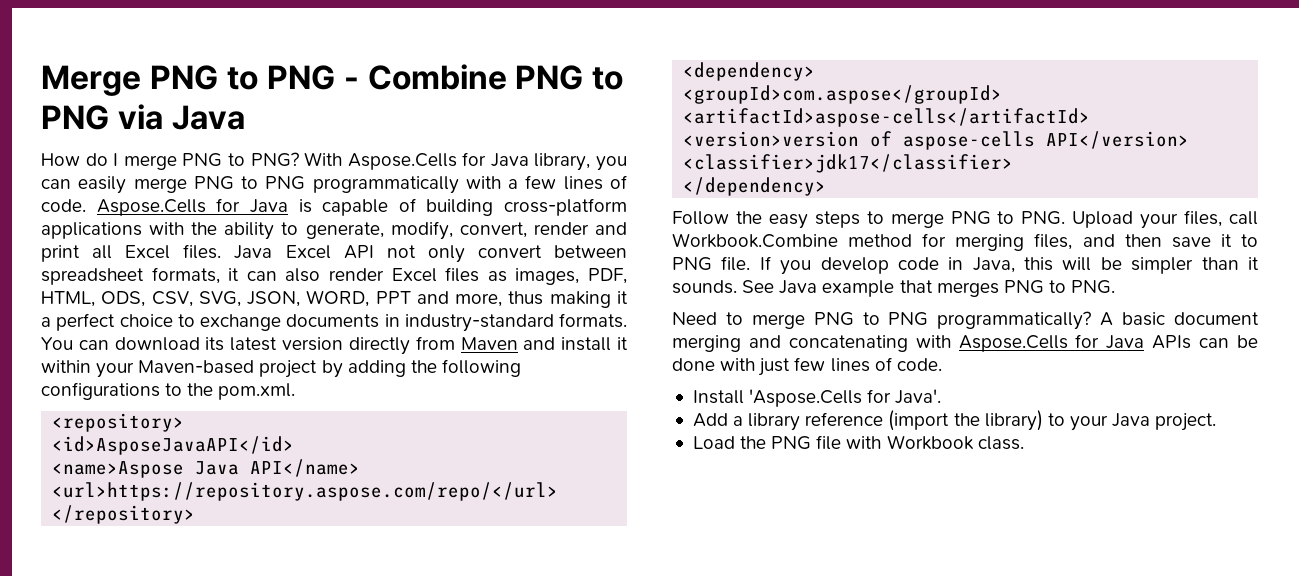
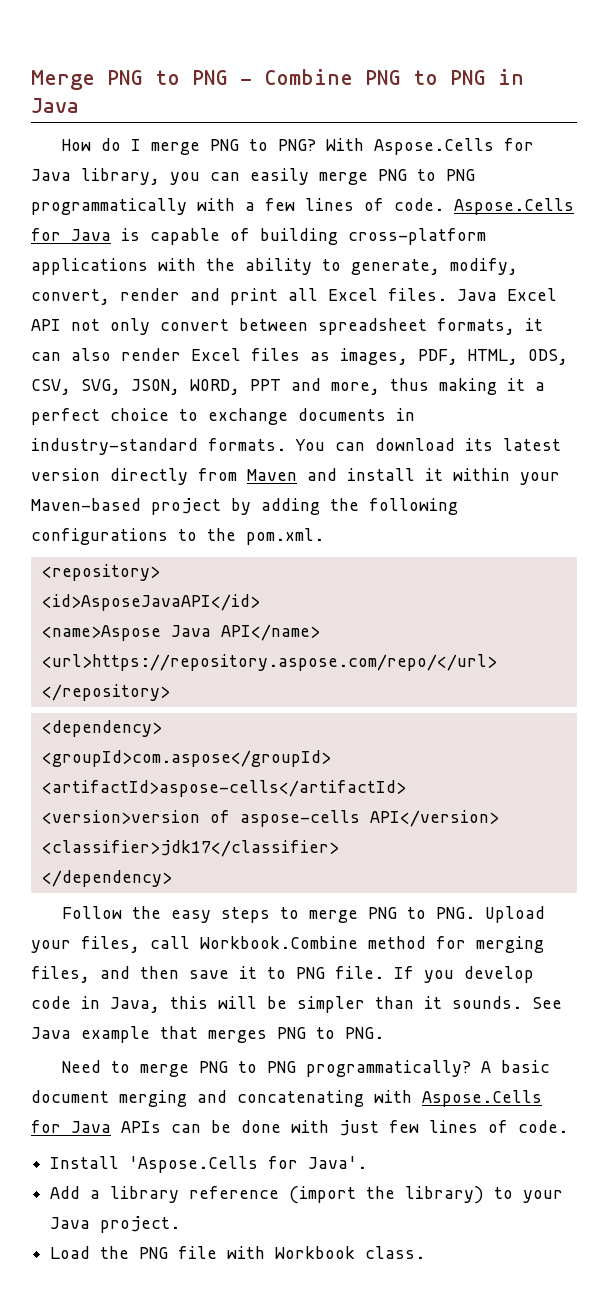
- Merge PNG to PNG - Combine PNG to PNG via Java
+ Merge PNG to PNG - Combine PNG to PNG in Java

